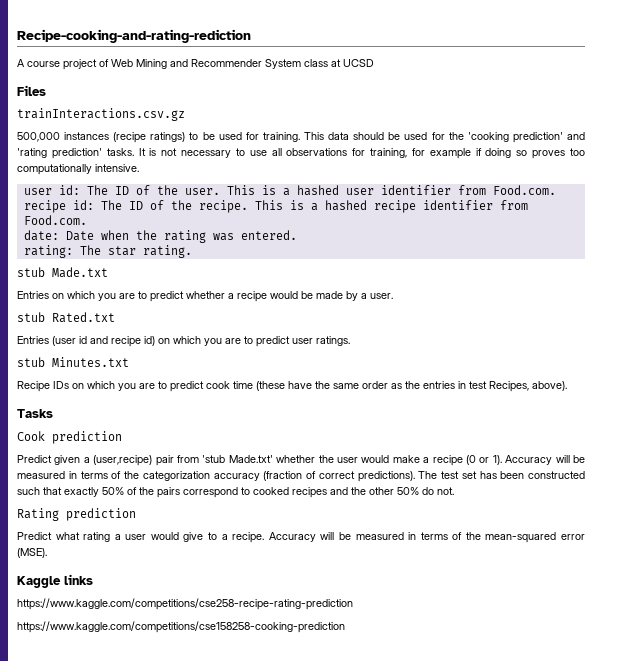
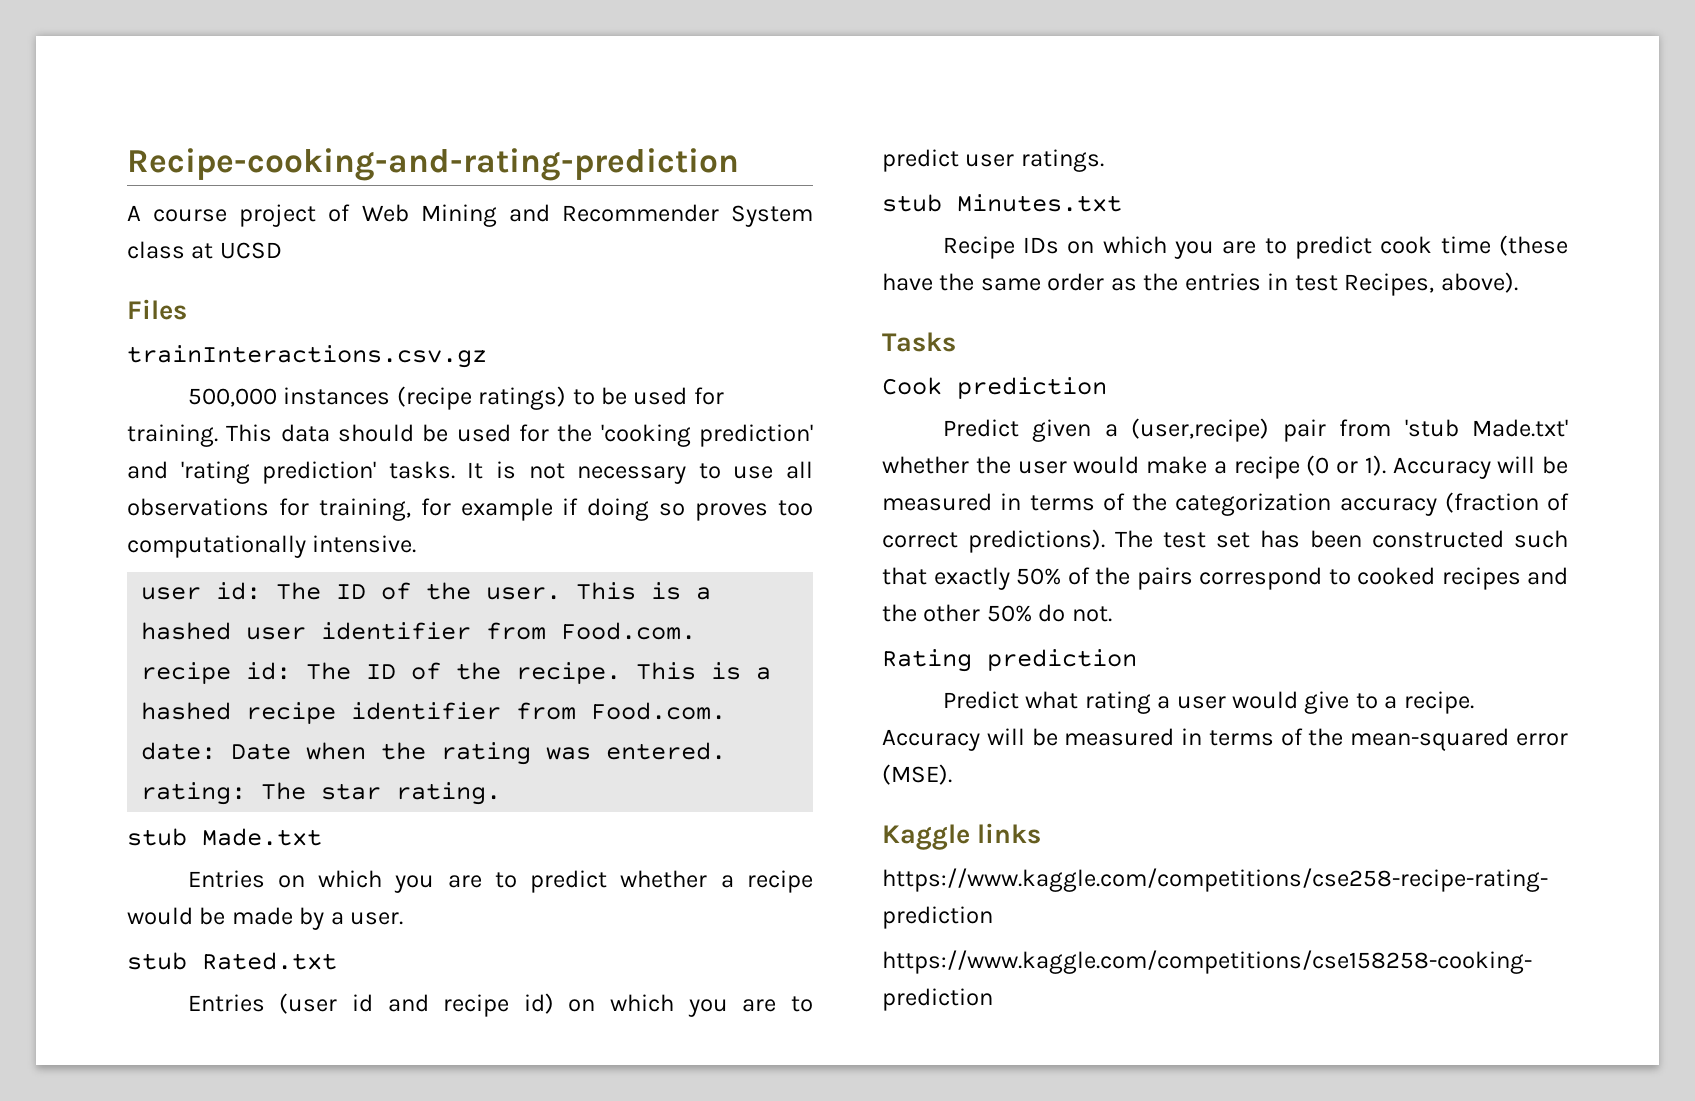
- Recipe-cooking-and-rating-rediction
+ Recipe-cooking-and-rating-prediction

